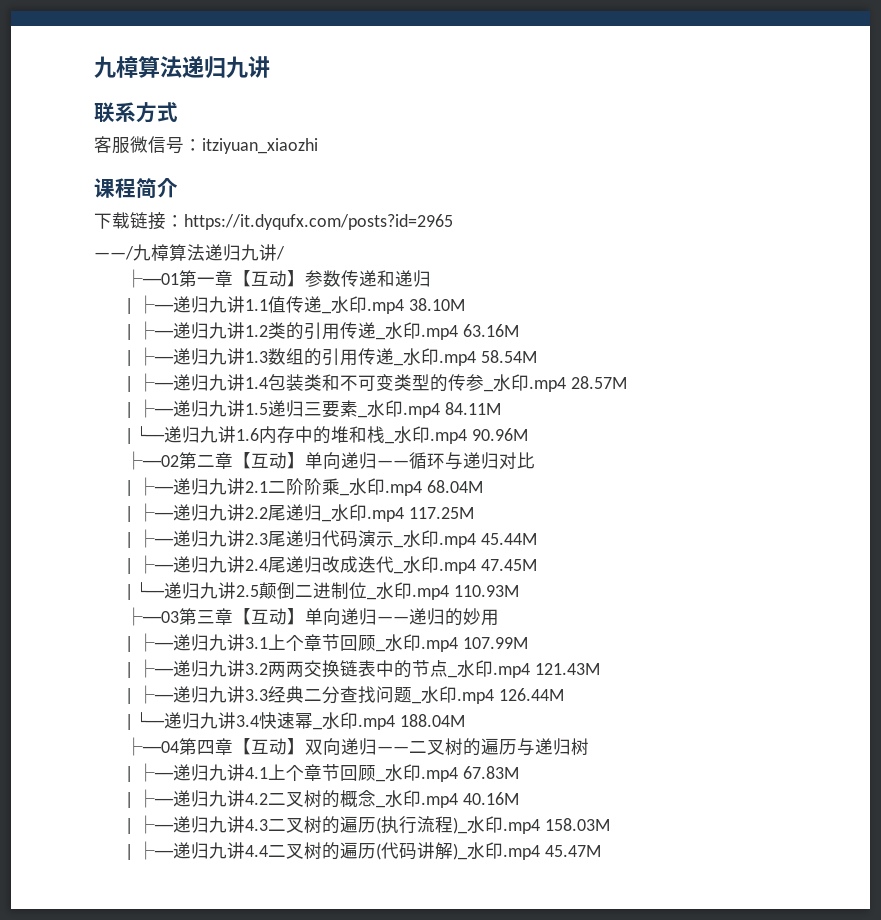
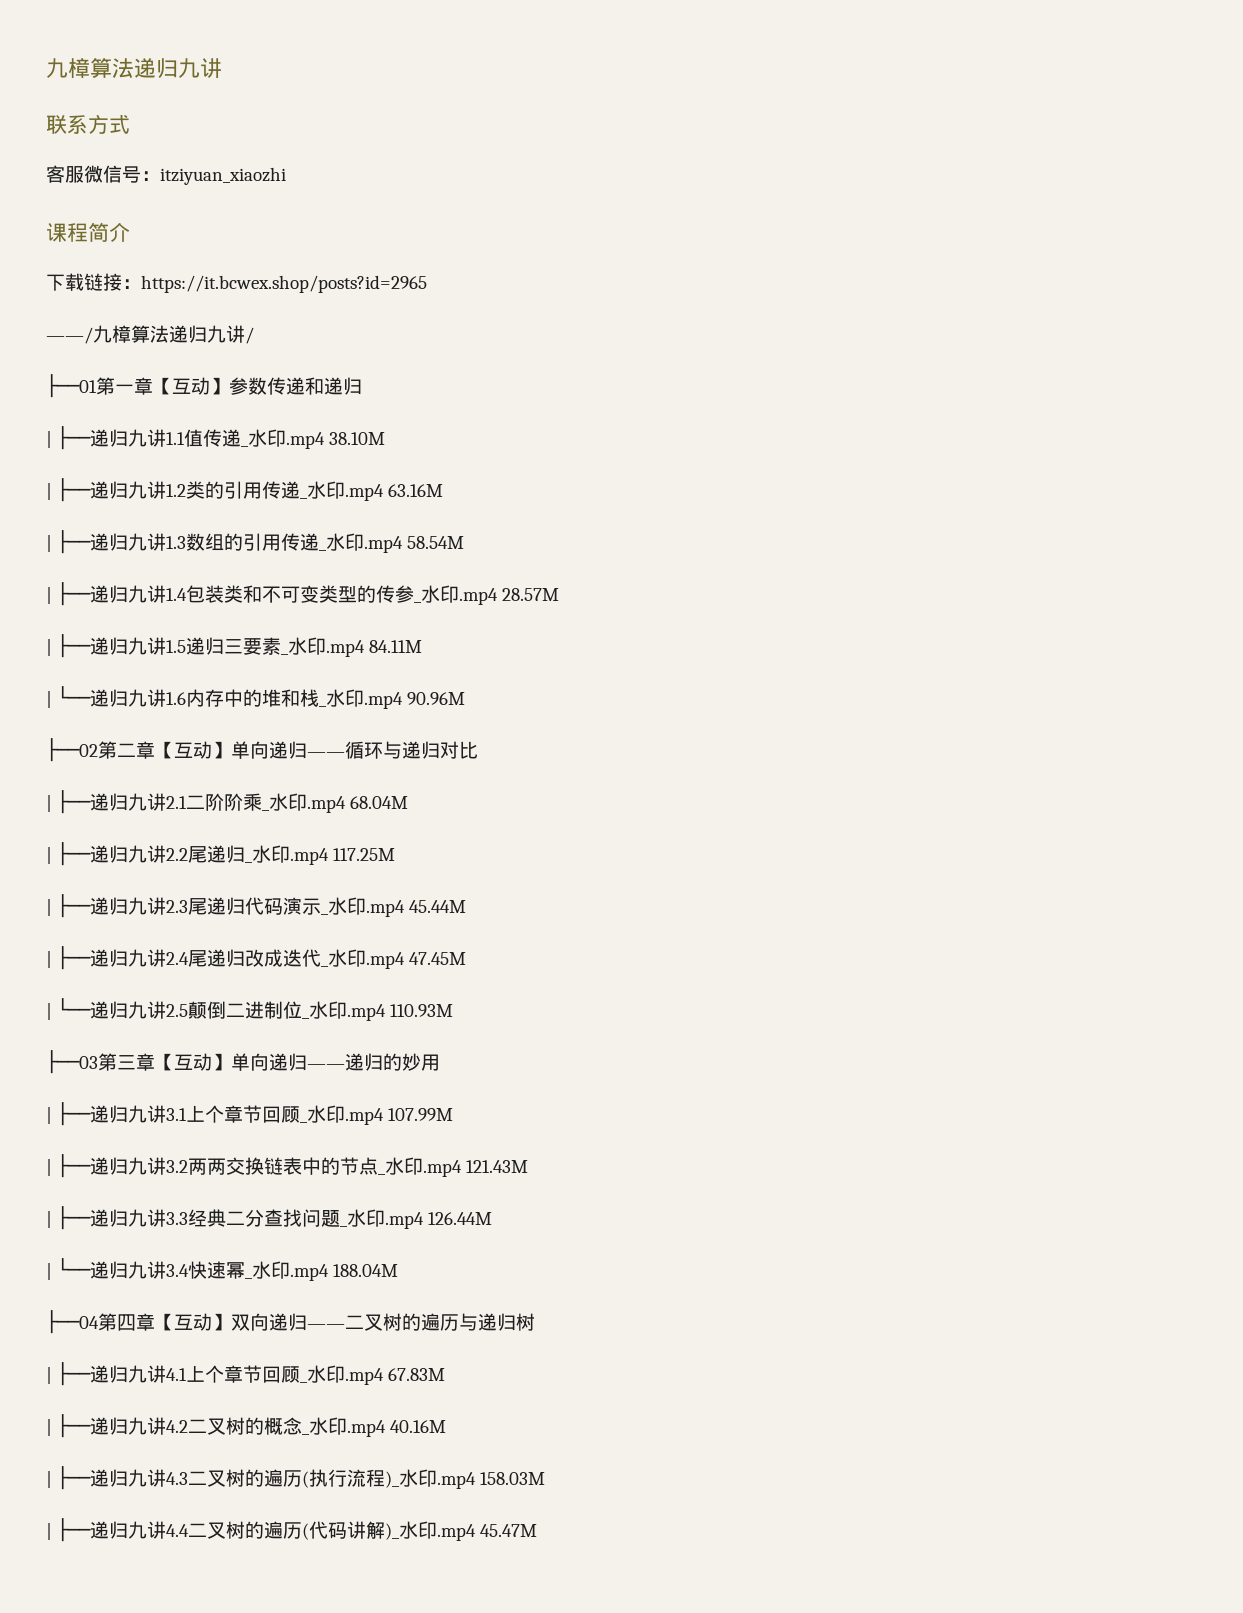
- 下载链接：https://it.dyqufx.com/posts?id=2965
+ 下载链接：https://it.bcwex.shop/posts?id=2965

